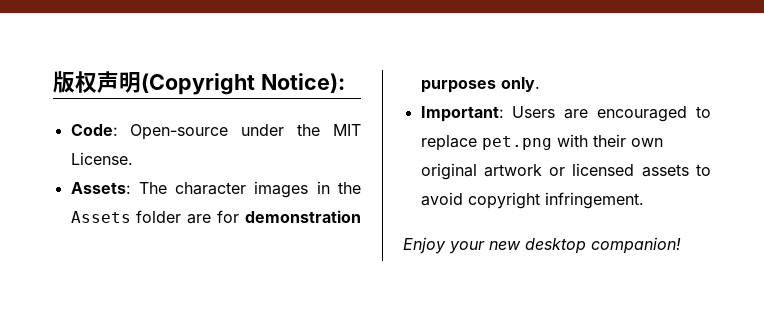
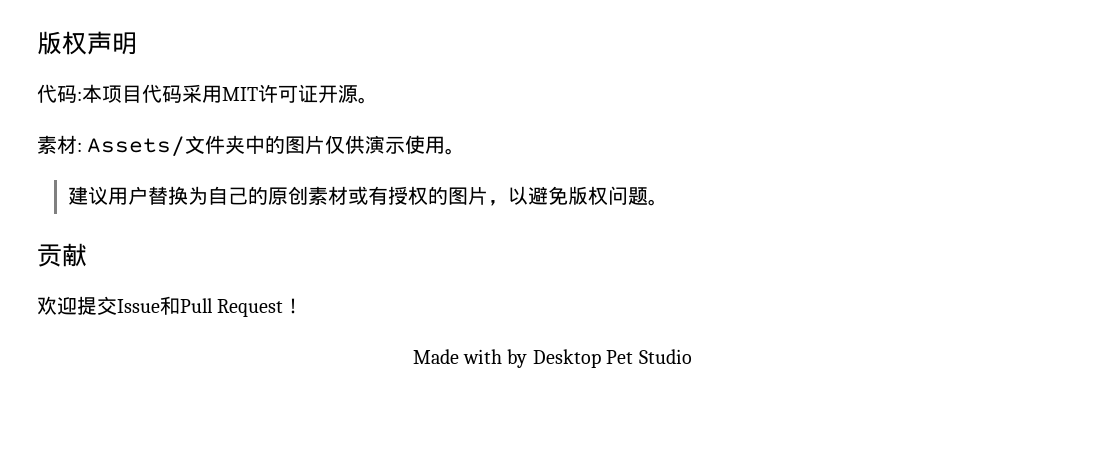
- 版权声明(Copyright Notice):
- Code: Open-source under the MIT License.
- Assets: The character images in the Assets folder are for demonstration purposes only.
- Important: Users are encouraged to replace pet.png with their own original artwork or licensed assets to avoid copyright infringement.
- Enjoy your new desktop companion!
+ 版权声明
+ 代码:本项目代码采用MIT许可证开源。
+ 素材: Assets/文件夹中的图片仅供演示使用。
+ 建议用户替换为自己的原创素材或有授权的图片，以避免版权问题。
+ 贡献
+ 欢迎提交Issue和Pull Request！
+ Made with by Desktop Pet Studio

